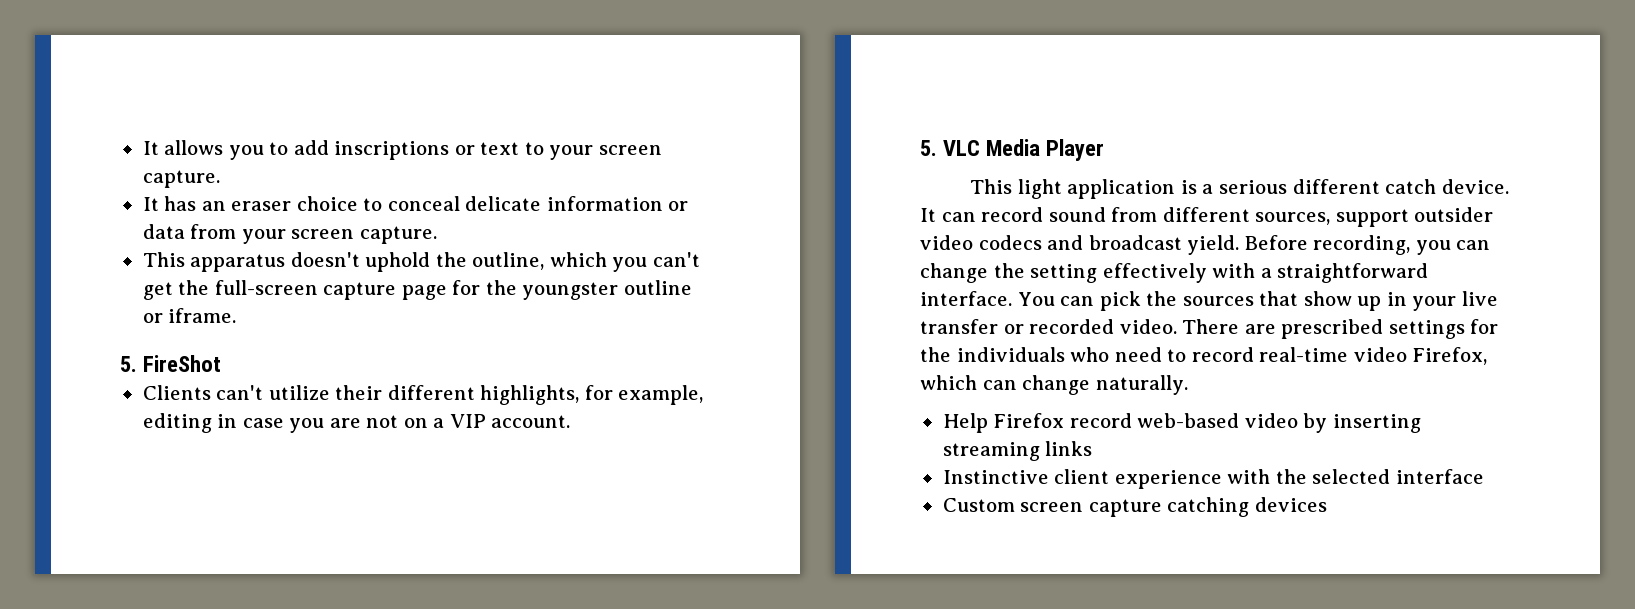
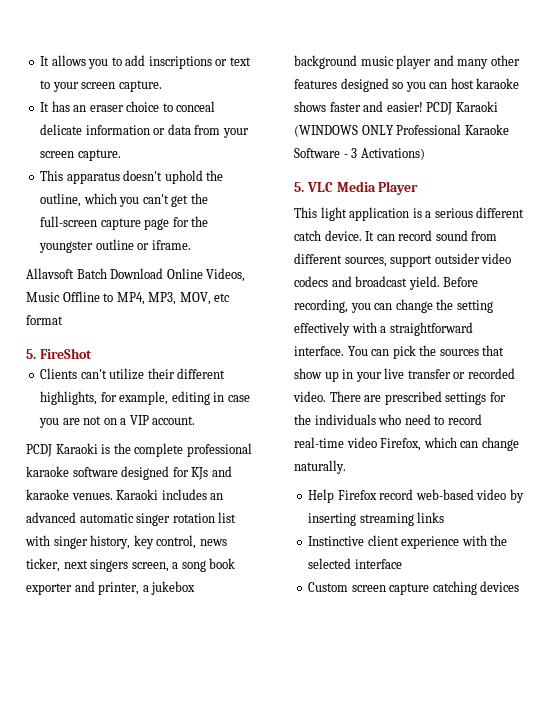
+ Allavsoft Batch Download Online Videos, Music Offline to MP4, MP3, MOV, etc format
+ PCDJ Karaoki is the complete professional karaoke software designed for KJs and karaoke venues. Karaoki includes an advanced automatic singer rotation list with singer history, key control, news ticker, next singers screen, a song book exporter and printer, a jukebox background music player and many other features designed so you can host karaoke shows faster and easier! PCDJ Karaoki (WINDOWS ONLY Professional Karaoke Software - 3 Activations)

